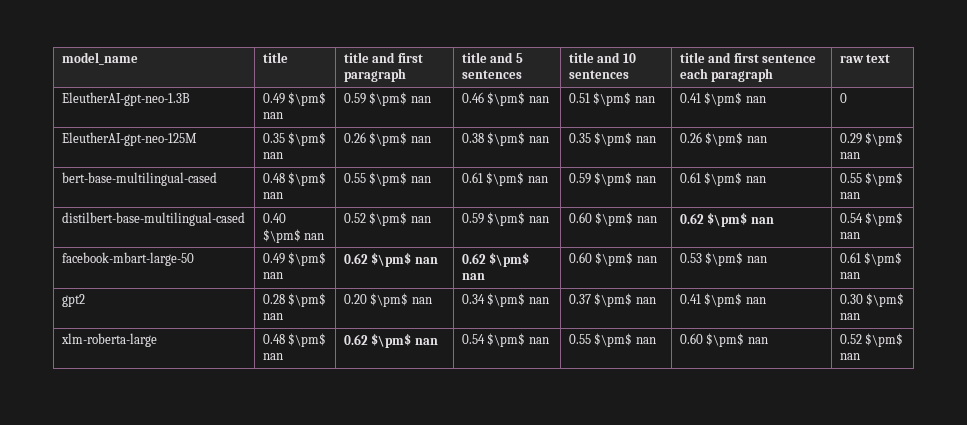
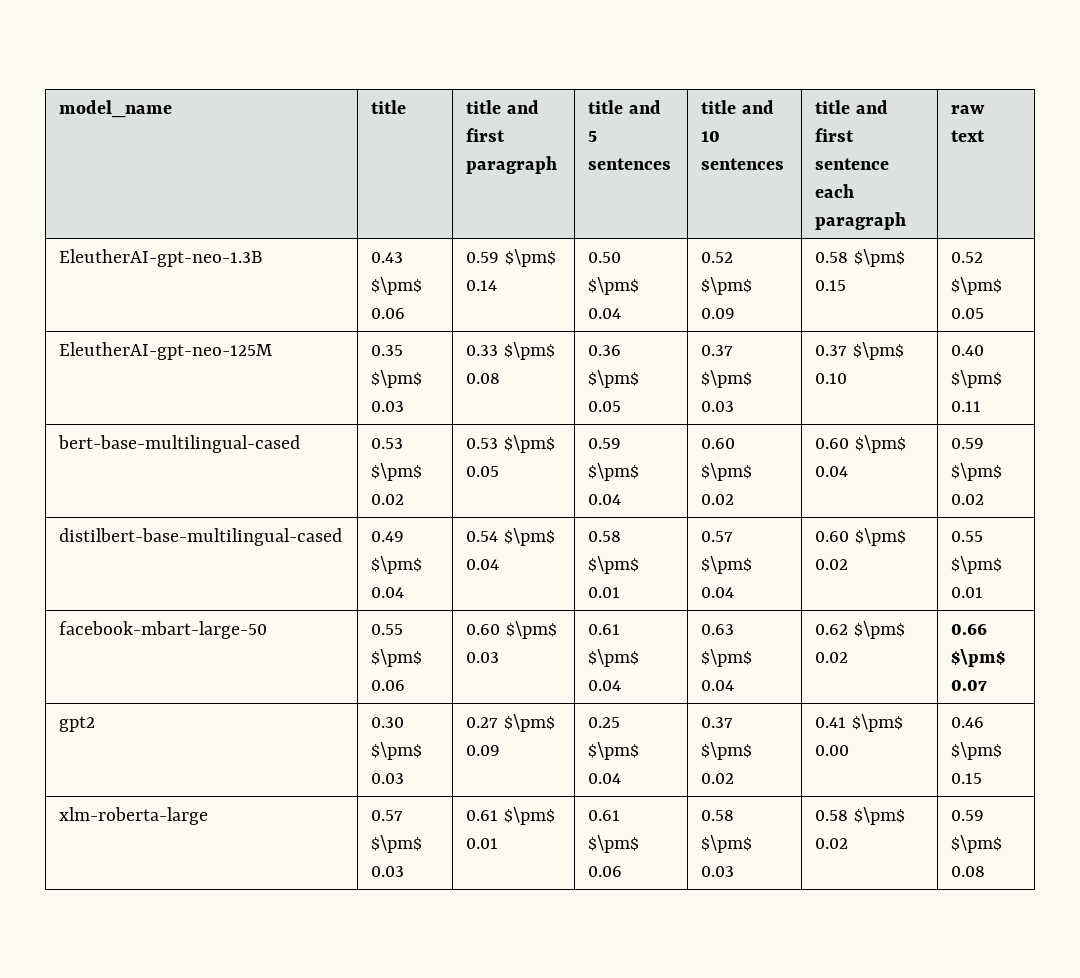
- EleutherAI-gpt-neo-1.3B | 0.49 $\pm$ nan | 0.59 $\pm$ nan | 0.46 $\pm$ nan | 0.51 $\pm$ nan | 0.41 $\pm$ nan | 0
- EleutherAI-gpt-neo-125M | 0.35 $\pm$ nan | 0.26 $\pm$ nan | 0.38 $\pm$ nan | 0.35 $\pm$ nan | 0.26 $\pm$ nan | 0.29 $\pm$ nan
- bert-base-multilingual-cased | 0.48 $\pm$ nan | 0.55 $\pm$ nan | 0.61 $\pm$ nan | 0.59 $\pm$ nan | 0.61 $\pm$ nan | 0.55 $\pm$ nan
- distilbert-base-multilingual-cased | 0.40 $\pm$ nan | 0.52 $\pm$ nan | 0.59 $\pm$ nan | 0.60 $\pm$ nan | 0.62 $\pm$ nan | 0.54 $\pm$ nan
- facebook-mbart-large-50 | 0.49 $\pm$ nan | 0.62 $\pm$ nan | 0.62 $\pm$ nan | 0.60 $\pm$ nan | 0.53 $\pm$ nan | 0.61 $\pm$ nan
- gpt2 | 0.28 $\pm$ nan | 0.20 $\pm$ nan | 0.34 $\pm$ nan | 0.37 $\pm$ nan | 0.41 $\pm$ nan | 0.30 $\pm$ nan
- xlm-roberta-large | 0.48 $\pm$ nan | 0.62 $\pm$ nan | 0.54 $\pm$ nan | 0.55 $\pm$ nan | 0.60 $\pm$ nan | 0.52 $\pm$ nan
+ EleutherAI-gpt-neo-1.3B | 0.43 $\pm$ 0.06 | 0.59 $\pm$ 0.14 | 0.50 $\pm$ 0.04 | 0.52 $\pm$ 0.09 | 0.58 $\pm$ 0.15 | 0.52 $\pm$ 0.05
+ EleutherAI-gpt-neo-125M | 0.35 $\pm$ 0.03 | 0.33 $\pm$ 0.08 | 0.36 $\pm$ 0.05 | 0.37 $\pm$ 0.03 | 0.37 $\pm$ 0.10 | 0.40 $\pm$ 0.11
+ bert-base-multilingual-cased | 0.53 $\pm$ 0.02 | 0.53 $\pm$ 0.05 | 0.59 $\pm$ 0.04 | 0.60 $\pm$ 0.02 | 0.60 $\pm$ 0.04 | 0.59 $\pm$ 0.02
+ distilbert-base-multilingual-cased | 0.49 $\pm$ 0.04 | 0.54 $\pm$ 0.04 | 0.58 $\pm$ 0.01 | 0.57 $\pm$ 0.04 | 0.60 $\pm$ 0.02 | 0.55 $\pm$ 0.01
+ facebook-mbart-large-50 | 0.55 $\pm$ 0.06 | 0.60 $\pm$ 0.03 | 0.61 $\pm$ 0.04 | 0.63 $\pm$ 0.04 | 0.62 $\pm$ 0.02 | 0.66 $\pm$ 0.07
+ gpt2 | 0.30 $\pm$ 0.03 | 0.27 $\pm$ 0.09 | 0.25 $\pm$ 0.04 | 0.37 $\pm$ 0.02 | 0.41 $\pm$ 0.00 | 0.46 $\pm$ 0.15
+ xlm-roberta-large | 0.57 $\pm$ 0.03 | 0.61 $\pm$ 0.01 | 0.61 $\pm$ 0.06 | 0.58 $\pm$ 0.03 | 0.58 $\pm$ 0.02 | 0.59 $\pm$ 0.08

